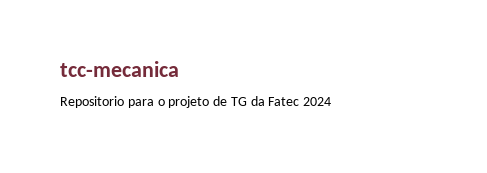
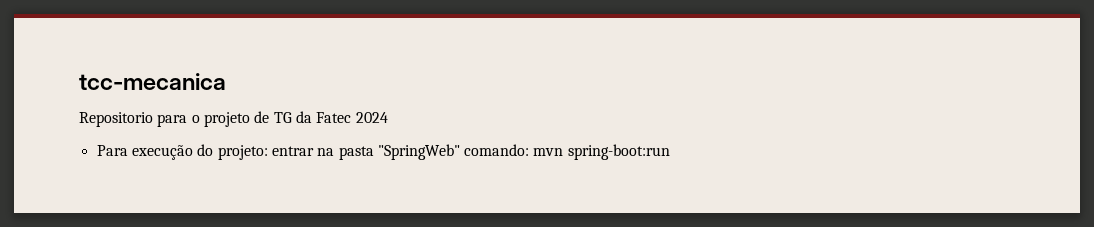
+ Para execução do projeto: entrar na pasta "SpringWeb" comando: mvn spring-boot:run

